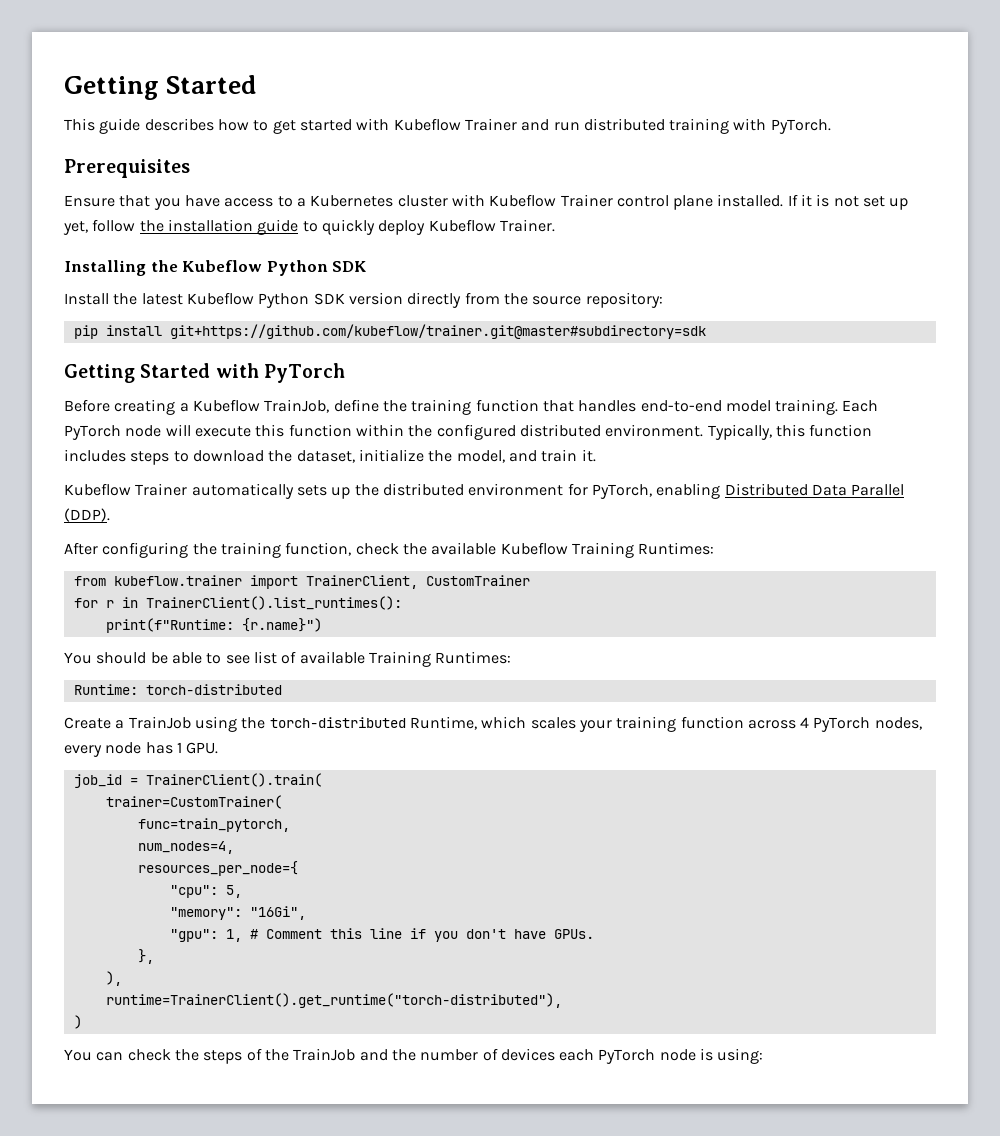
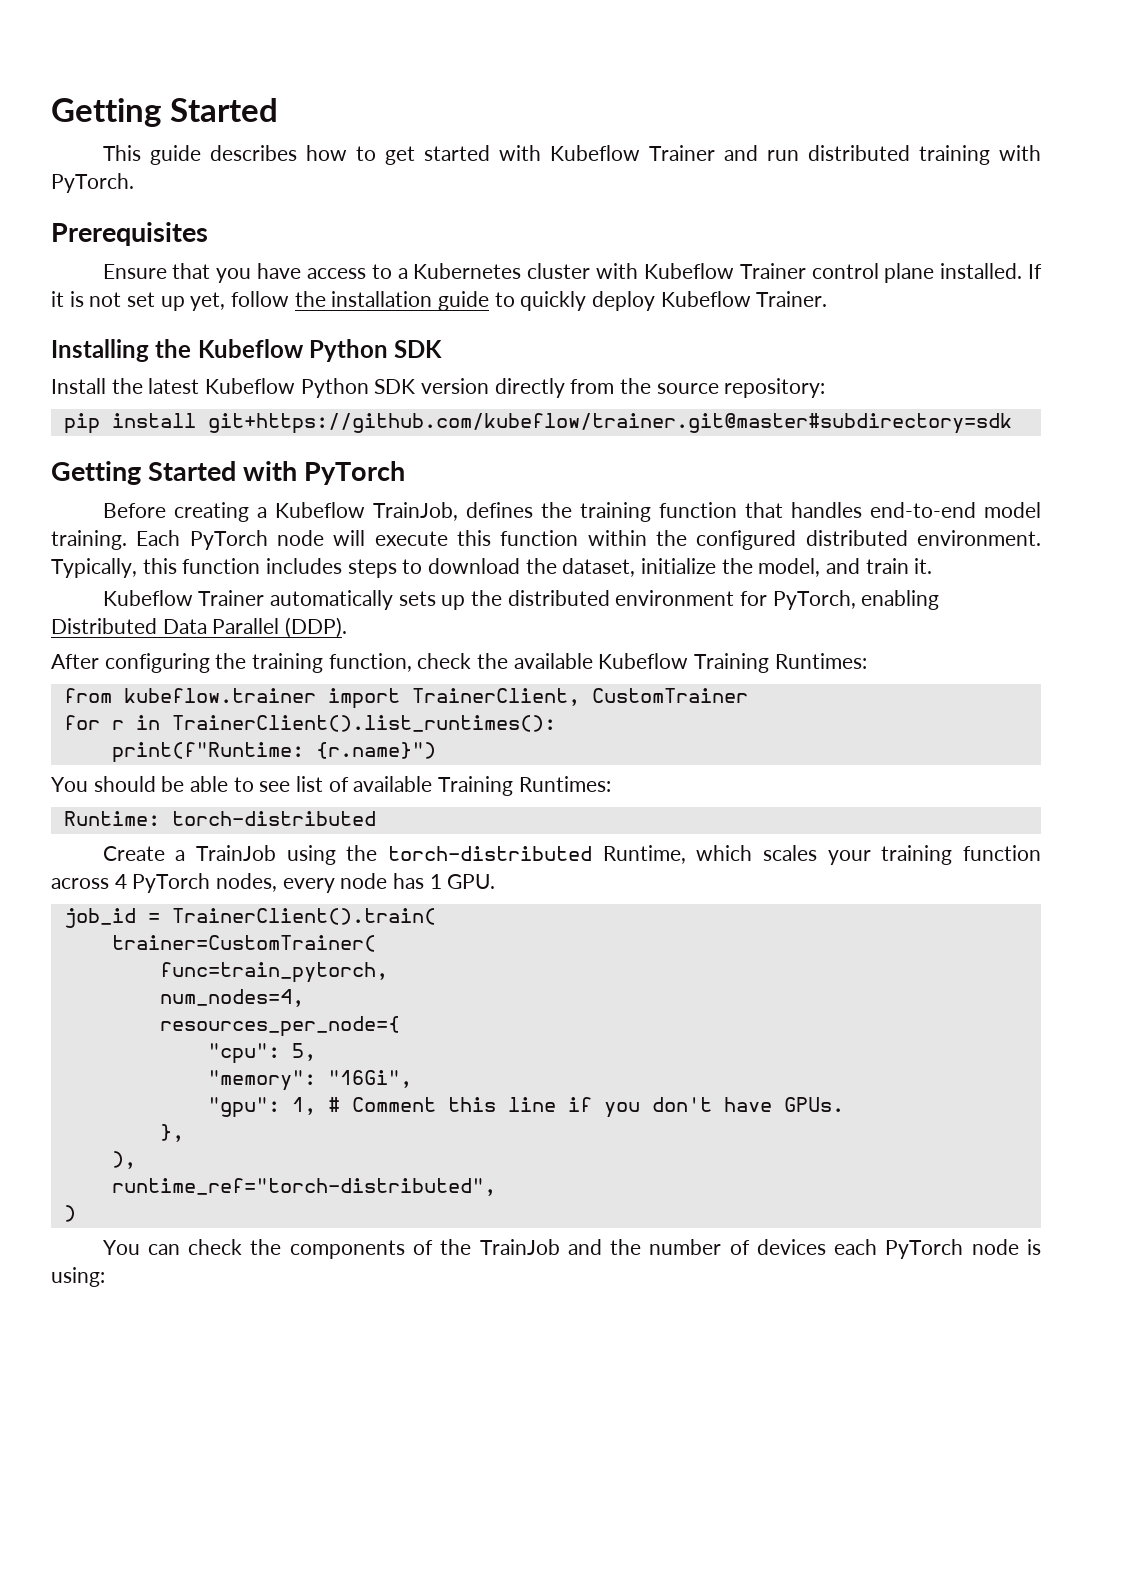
- Before creating a Kubeflow TrainJob, define the training function that handles end-to-end model training.
+ Before creating a Kubeflow TrainJob, defines the training function that handles end-to-end model training.
- runtime=TrainerClient().get_runtime("torch-distributed"),
+ runtime_ref="torch-distributed",
- You can check the steps of the TrainJob and the number of devices each PyTorch node is using:
+ You can check the components of the TrainJob and the number of devices each PyTorch node is using:

